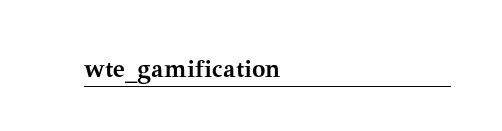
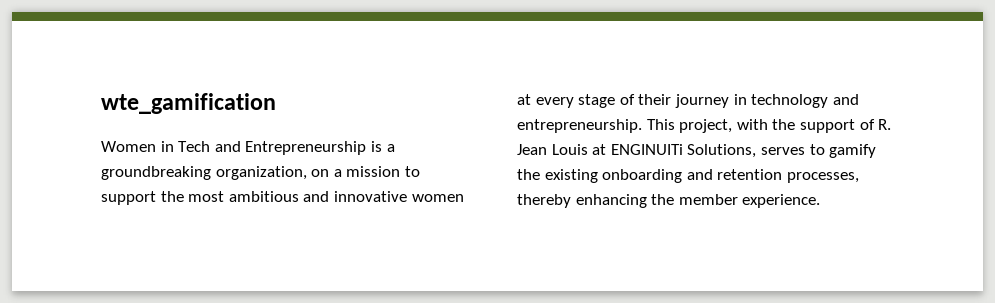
+ Women in Tech and Entrepreneurship is a groundbreaking organization, on a mission to support the most ambitious and innovative women at every stage of their journey in technology and entrepreneurship. This project, with the support of R. Jean Louis at ENGINUITi Solutions, serves to gamify the existing onboarding and retention processes, thereby enhancing the member experience.

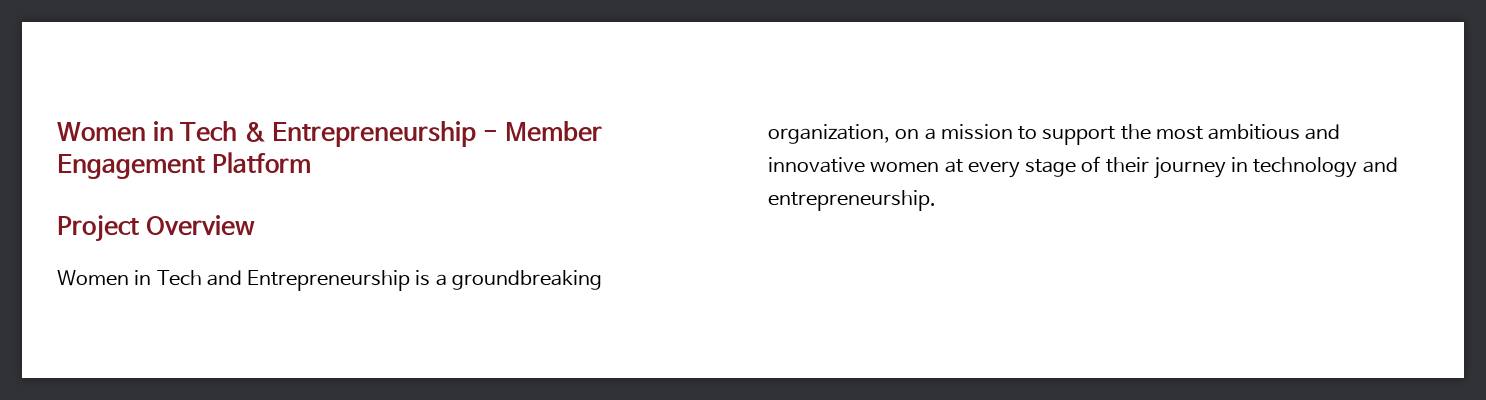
- wte_gamification
+ Women in Tech & Entrepreneurship - Member Engagement Platform
+ Project Overview
- This project, with the support of R. Jean Louis at ENGINUITi Solutions, serves to gamify the existing onboarding and retention processes, thereby enhancing the member experience.

